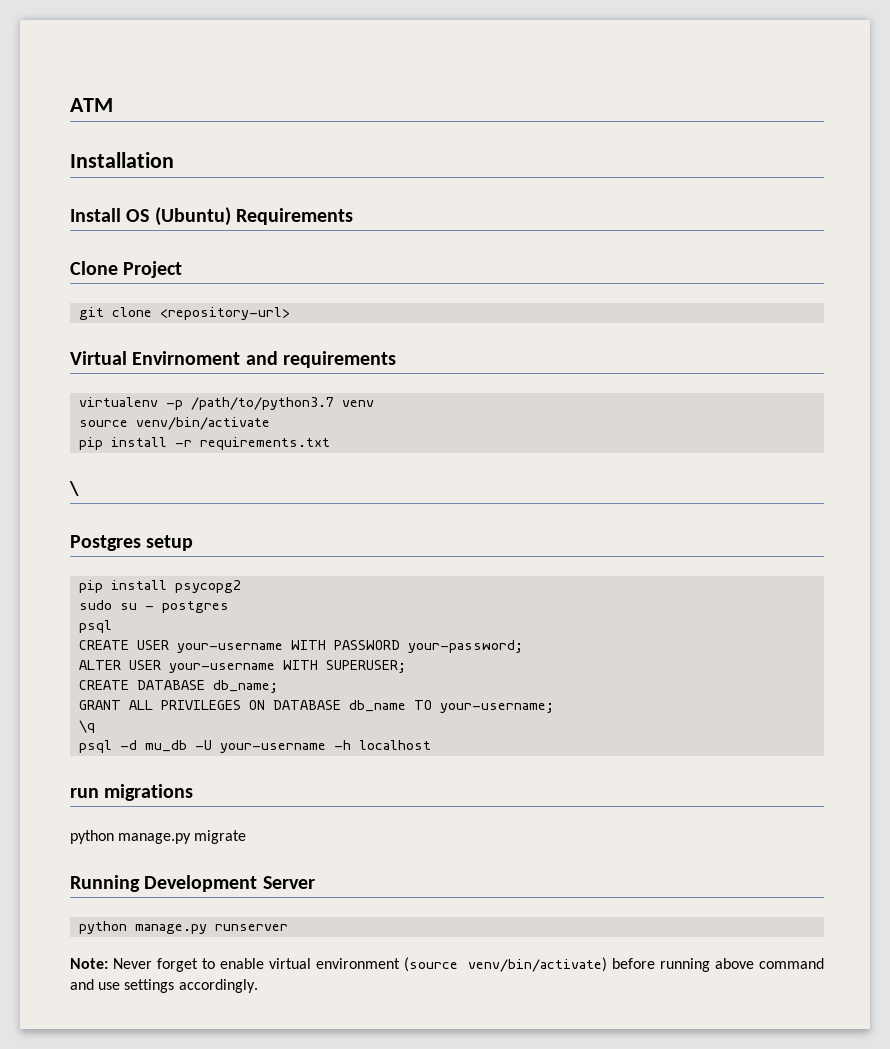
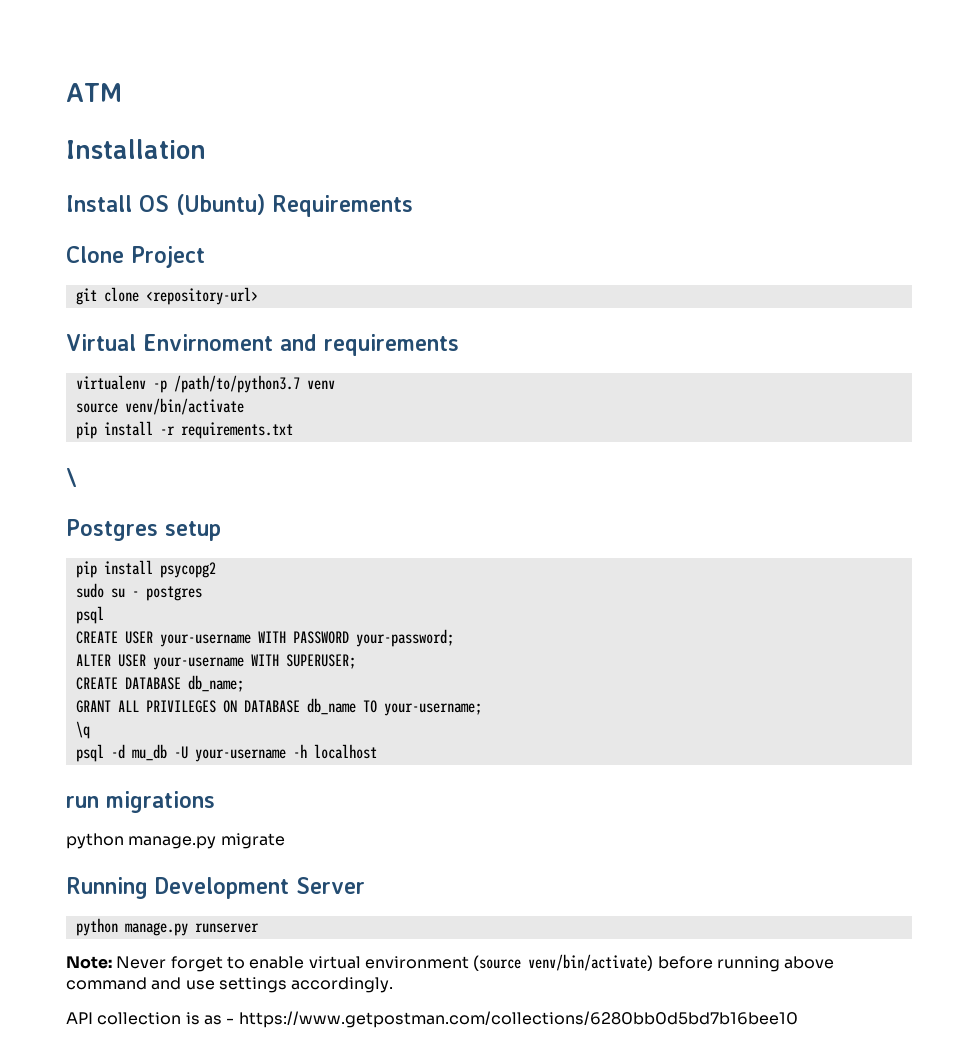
+ API collection is as - https://www.getpostman.com/collections/6280bb0d5bd7b16bee10

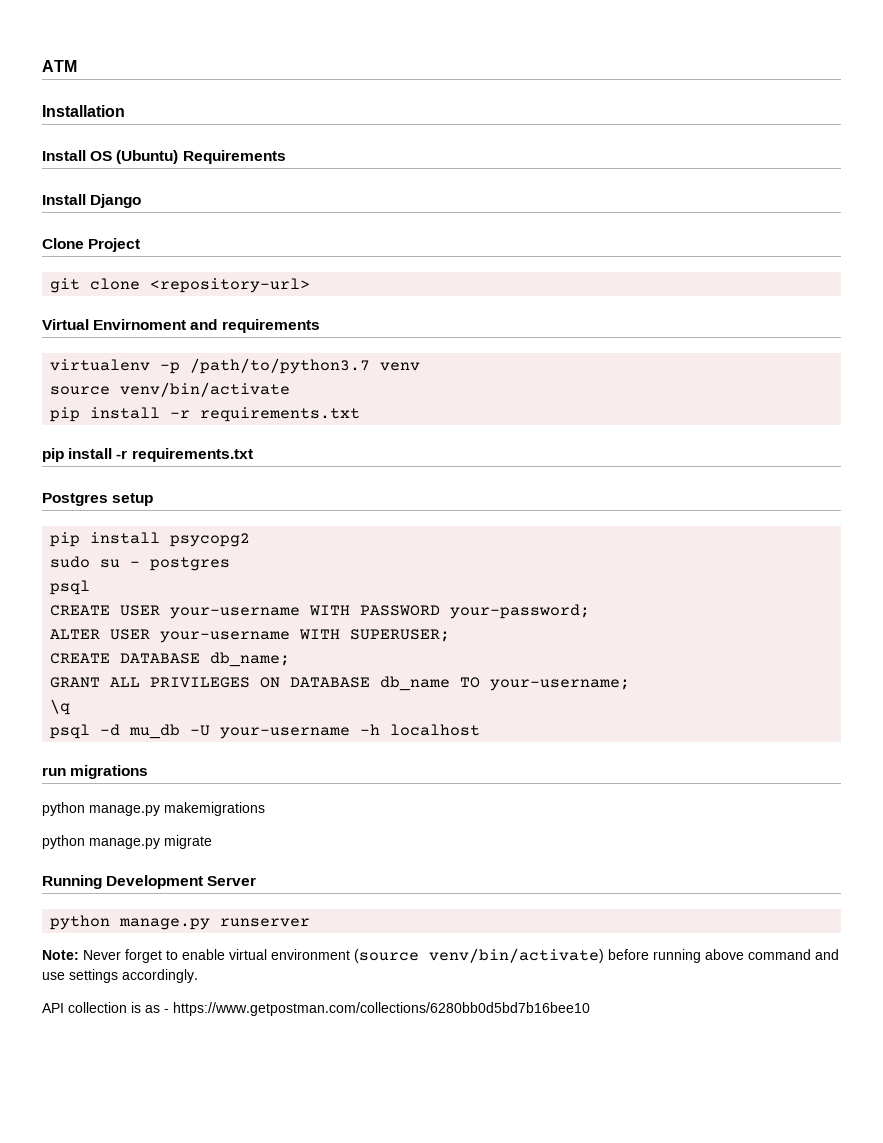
+ Install Django
  source venv/bin/activate
  pip install -r requirements.txt
- \
+ pip install -r requirements.txt
+ python manage.py makemigrations

